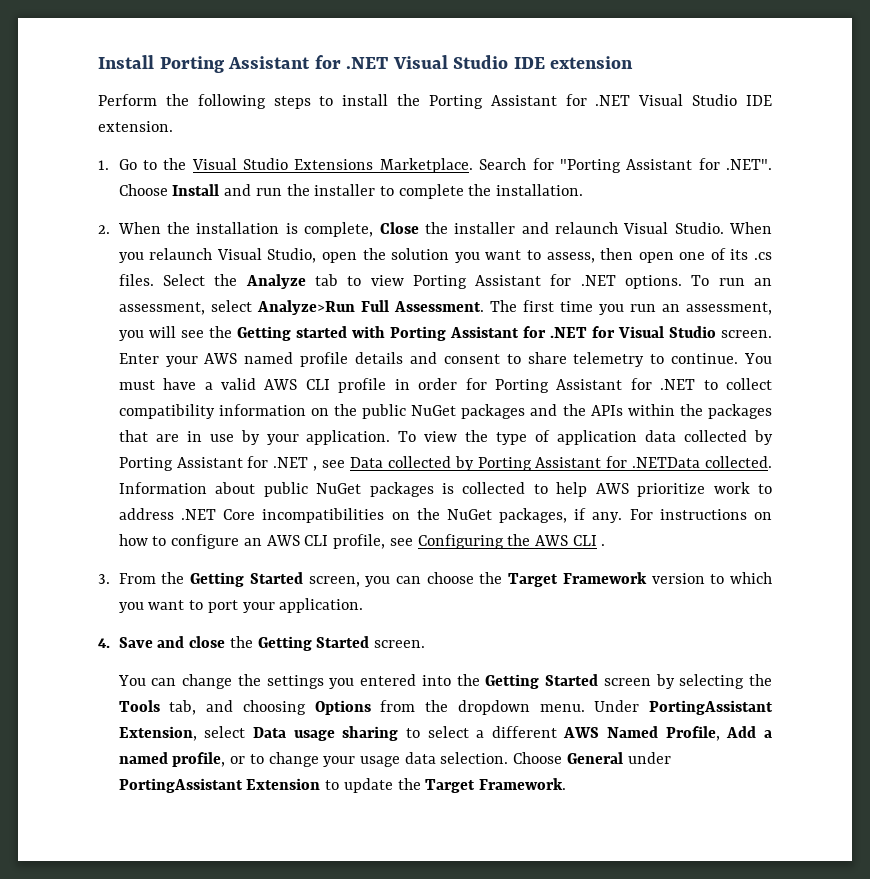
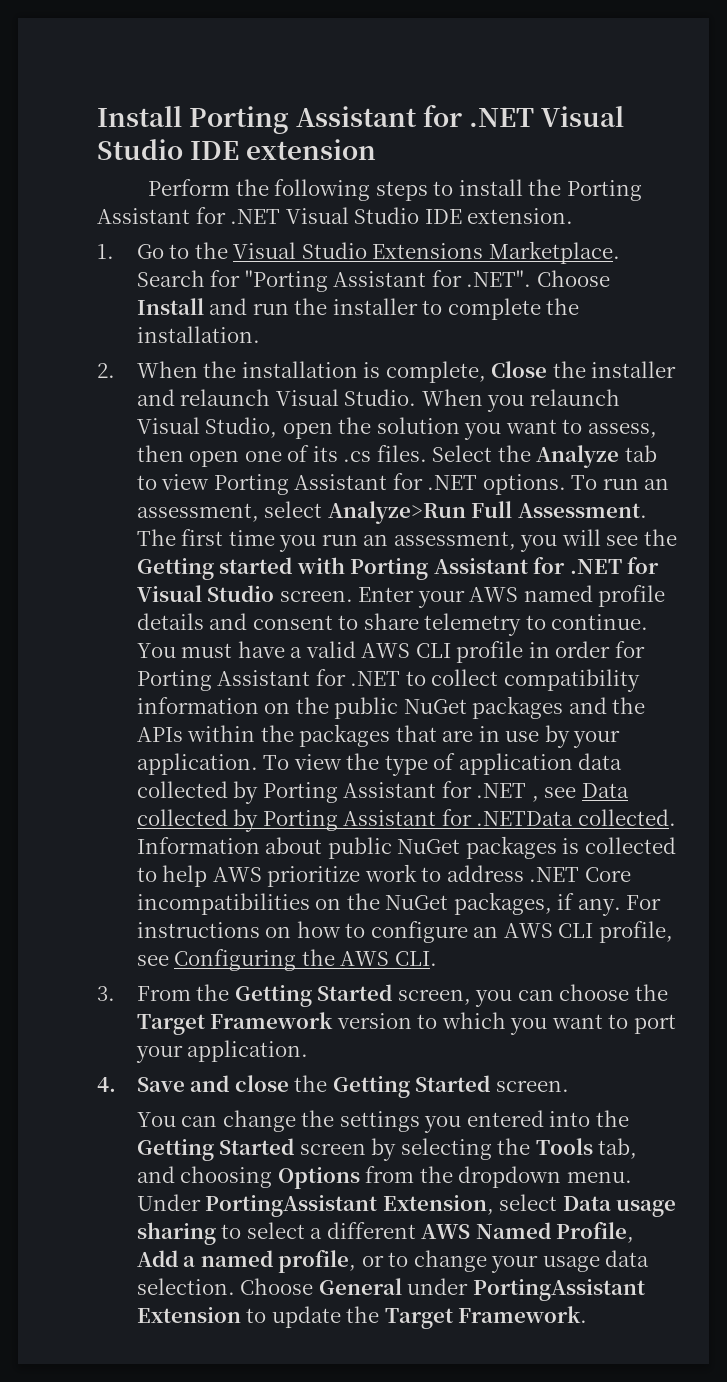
- For instructions on how to configure an AWS CLI profile, see Configuring the AWS CLI .
+ For instructions on how to configure an AWS CLI profile, see Configuring the AWS CLI.

